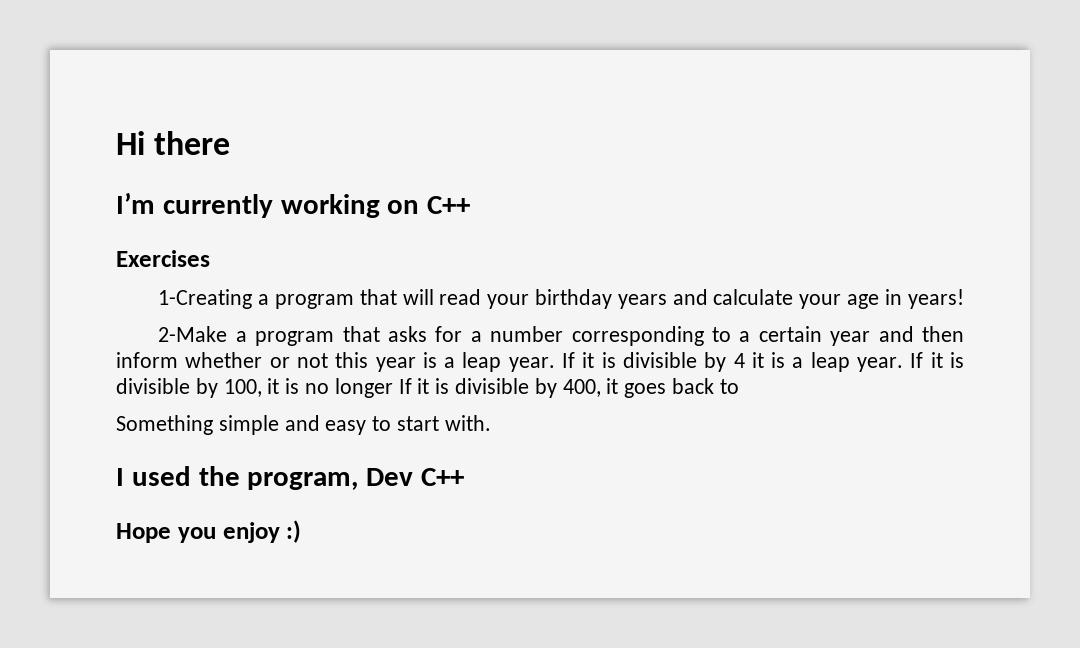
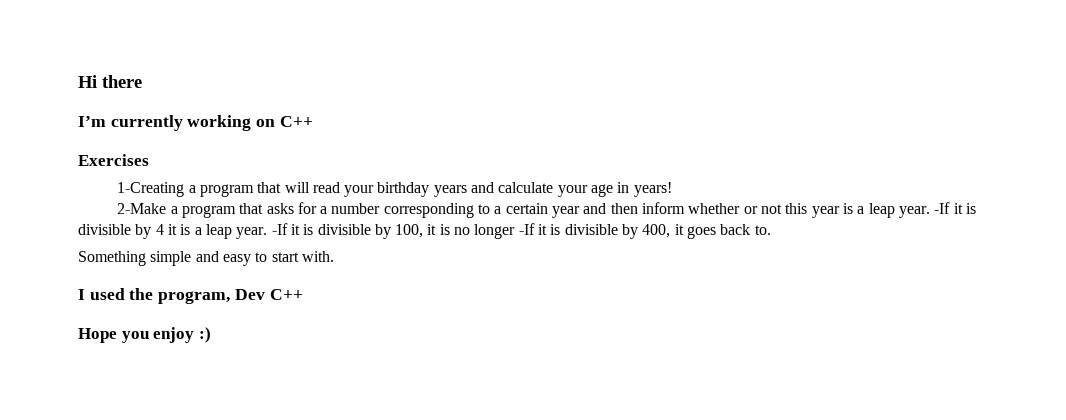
- If it is divisible by 4 it is a leap year.
+ -If it is divisible by 4 it is a leap year.
- If it is divisible by 100, it is no longer If it is divisible by 400, it goes back to
+ -If it is divisible by 100, it is no longer -If it is divisible by 400, it goes back to.

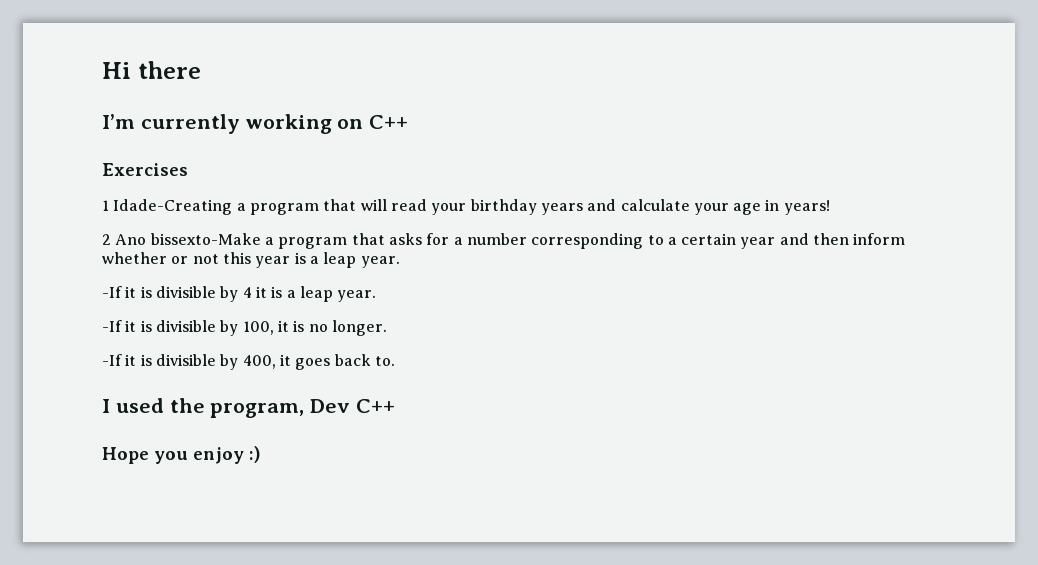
- 1-Creating a program that will read your birthday years and calculate your age in years!
+ 1 Idade-Creating a program that will read your birthday years and calculate your age in years!
- 2-Make a program that asks for a number corresponding to a certain year and then inform whether or not this year is a leap year. -If it is divisible by 4 it is a leap year. -If it is divisible by 100, it is no longer -If it is divisible by 400, it goes back to.
+ 2 Ano bissexto-Make a program that asks for a number corresponding to a certain year and then inform whether or not this year is a leap year.
+ -If it is divisible by 4 it is a leap year.
+ -If it is divisible by 100, it is no longer.
+ -If it is divisible by 400, it goes back to.
- Something simple and easy to start with.

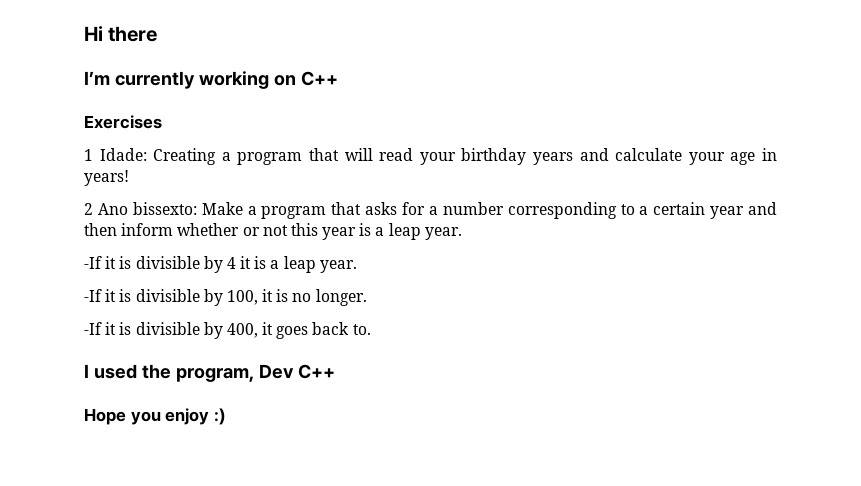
- 1 Idade-Creating a program that will read your birthday years and calculate your age in years!
+ 1 Idade: Creating a program that will read your birthday years and calculate your age in years!
- 2 Ano bissexto-Make a program that asks for a number corresponding to a certain year and then inform whether or not this year is a leap year.
+ 2 Ano bissexto: Make a program that asks for a number corresponding to a certain year and then inform whether or not this year is a leap year.

